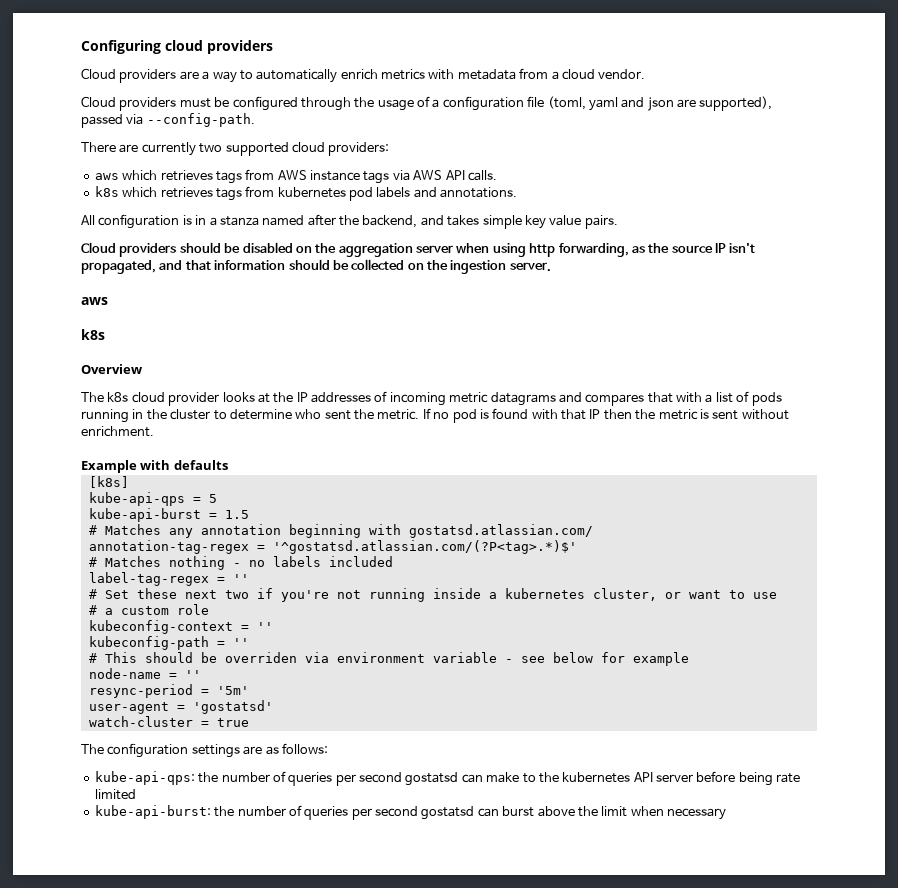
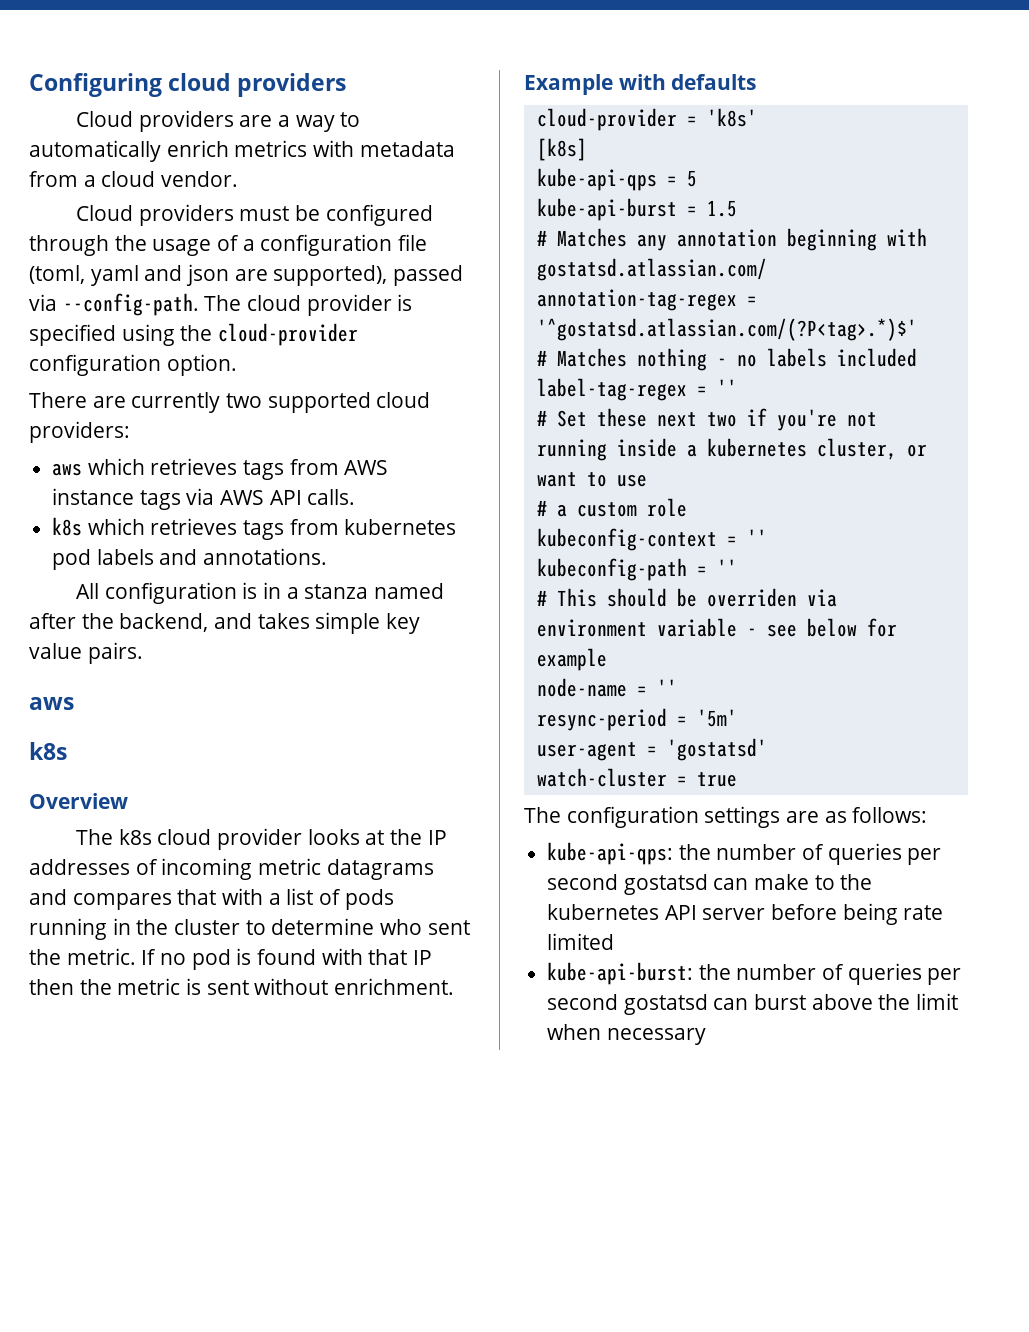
+ The cloud provider is specified using the cloud-provider configuration option.
- Cloud providers should be disabled on the aggregation server when using http forwarding, as the source IP isn't propagated, and that information should be collected on the ingestion server.
+ cloud-provider = 'k8s'

